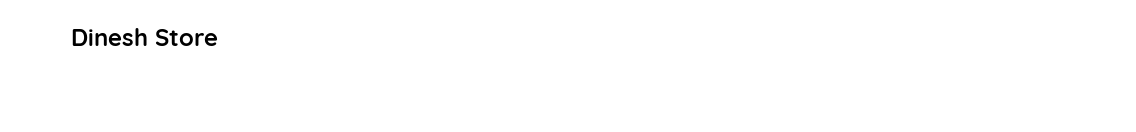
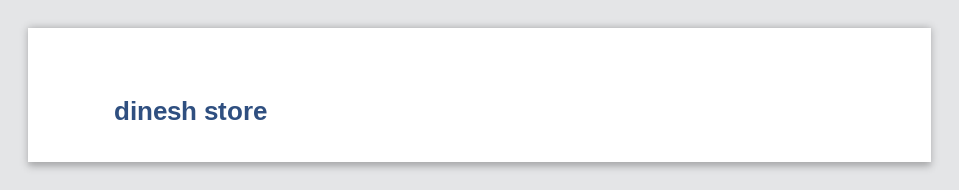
- Dinesh Store
+ dinesh store

